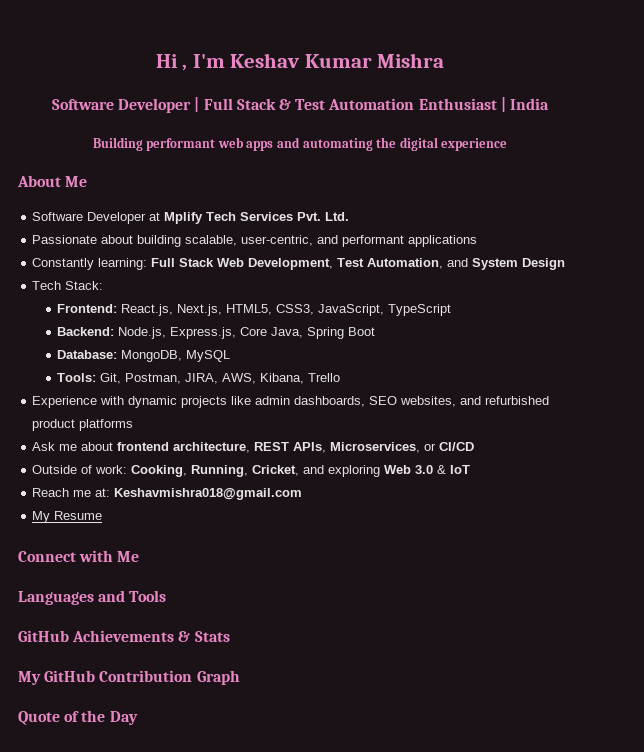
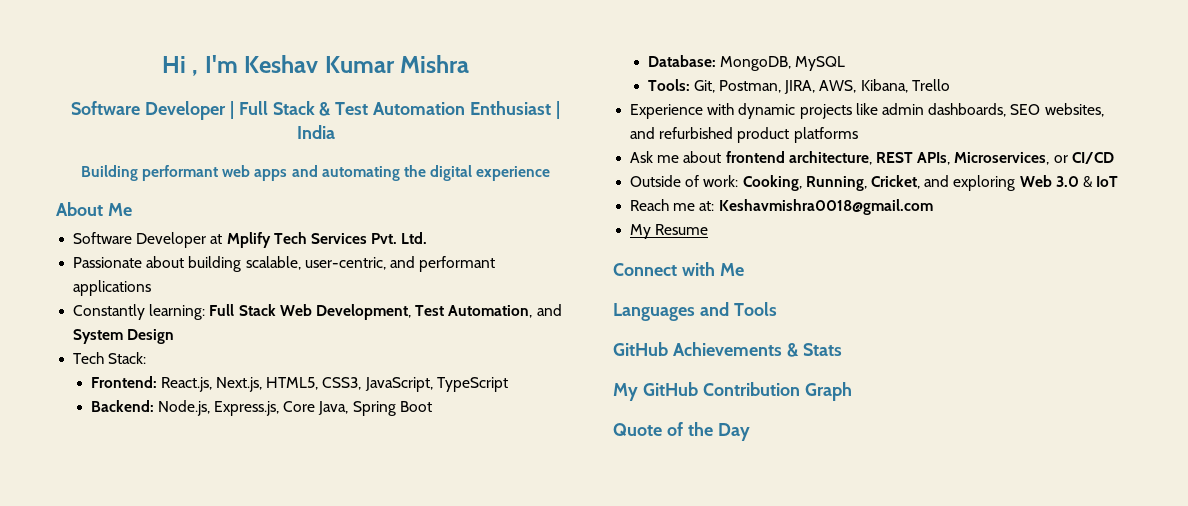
- Reach me at: Keshavmishra018@gmail.com
+ Reach me at: Keshavmishra0018@gmail.com

